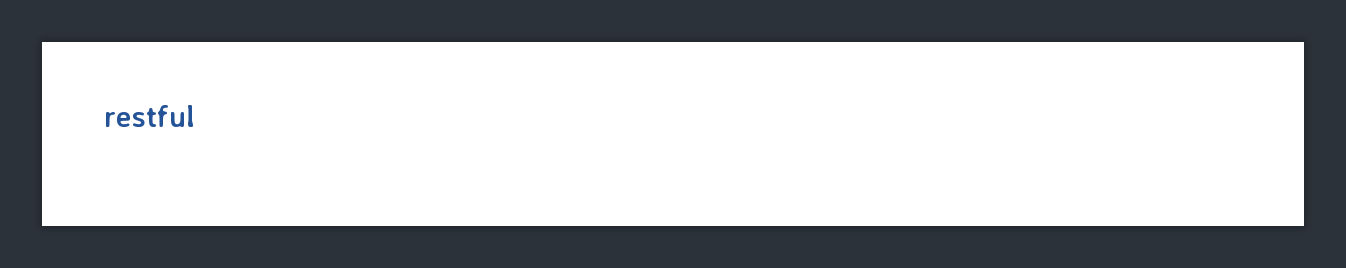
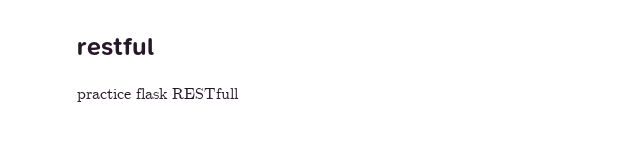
+ practice flask RESTfull

